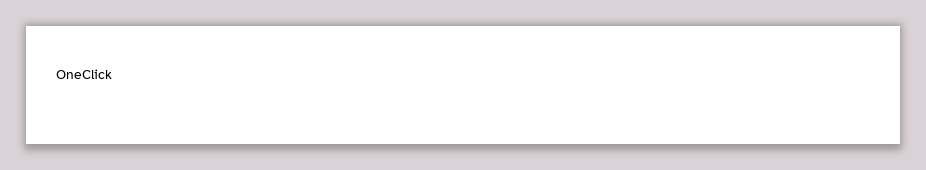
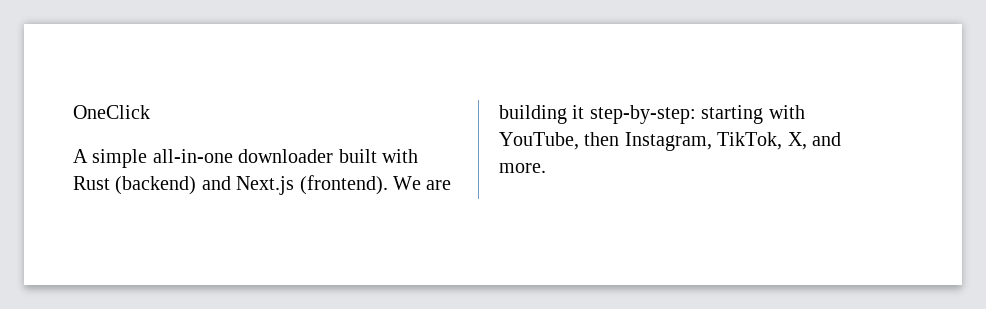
+ A simple all-in-one downloader built with Rust (backend) and Next.js (frontend). We are building it step-by-step: starting with YouTube, then Instagram, TikTok, X, and more.

